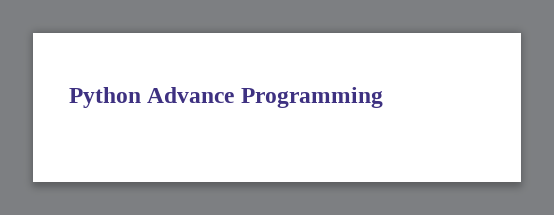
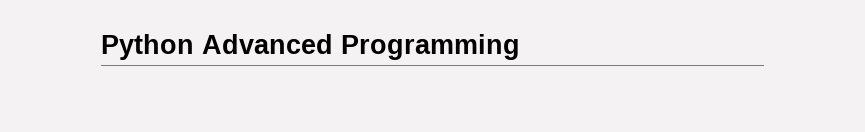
- Python Advance Programming
+ Python Advanced Programming

